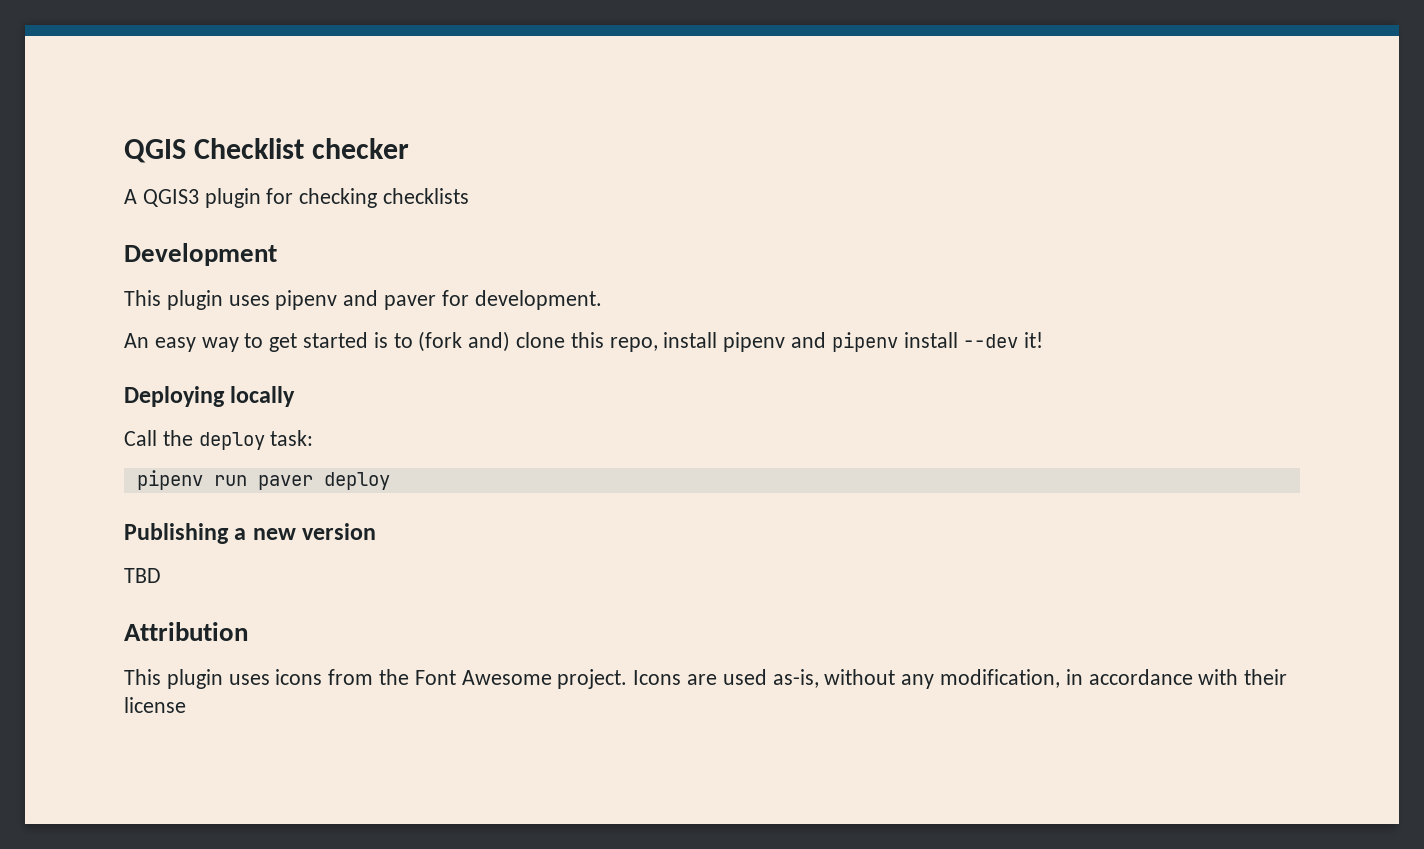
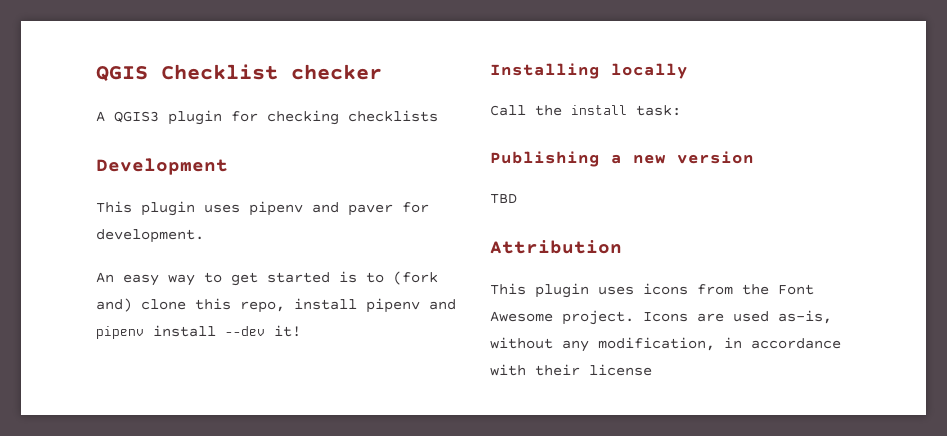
- Deploying locally
+ Installing locally
- Call the deploy task:
+ Call the install task:
- pipenv run paver deploy

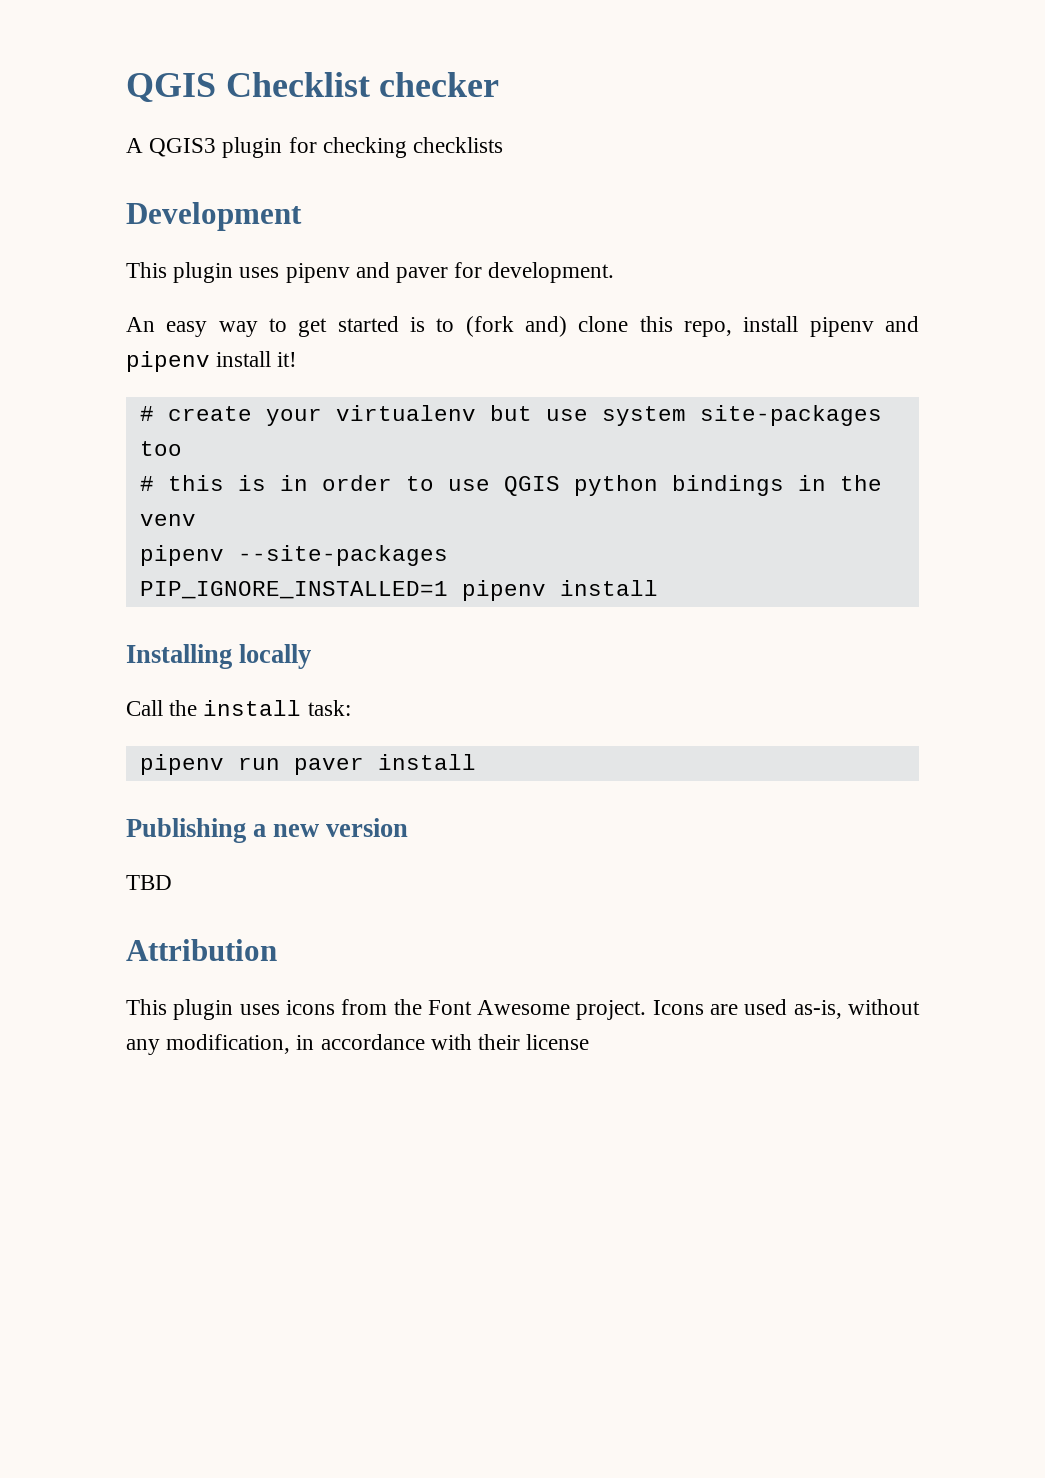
- An easy way to get started is to (fork and) clone this repo, install pipenv and pipenv install --dev it!
+ An easy way to get started is to (fork and) clone this repo, install pipenv and pipenv install it!
+ # create your virtualenv but use system site-packages too
+ # this is in order to use QGIS python bindings in the venv
+ pipenv --site-packages
+ PIP_IGNORE_INSTALLED=1 pipenv install
+ pipenv run paver install

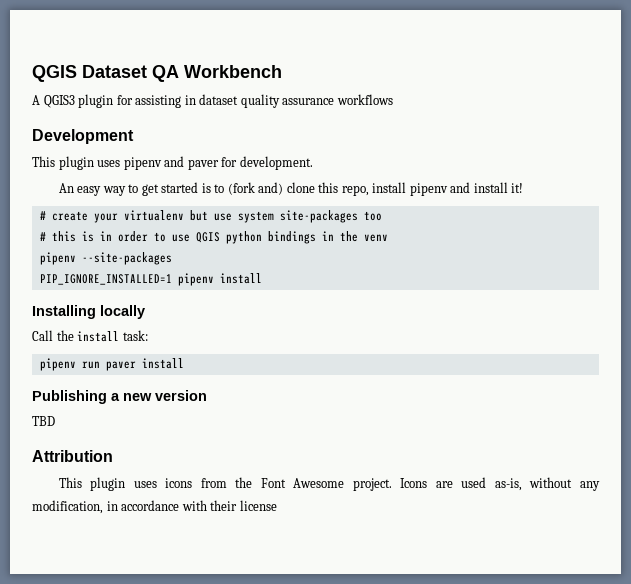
- QGIS Checklist checker
+ QGIS Dataset QA Workbench
- A QGIS3 plugin for checking checklists
+ A QGIS3 plugin for assisting in dataset quality assurance workflows
- An easy way to get started is to (fork and) clone this repo, install pipenv and pipenv install it!
+ An easy way to get started is to (fork and) clone this repo, install pipenv and install it!

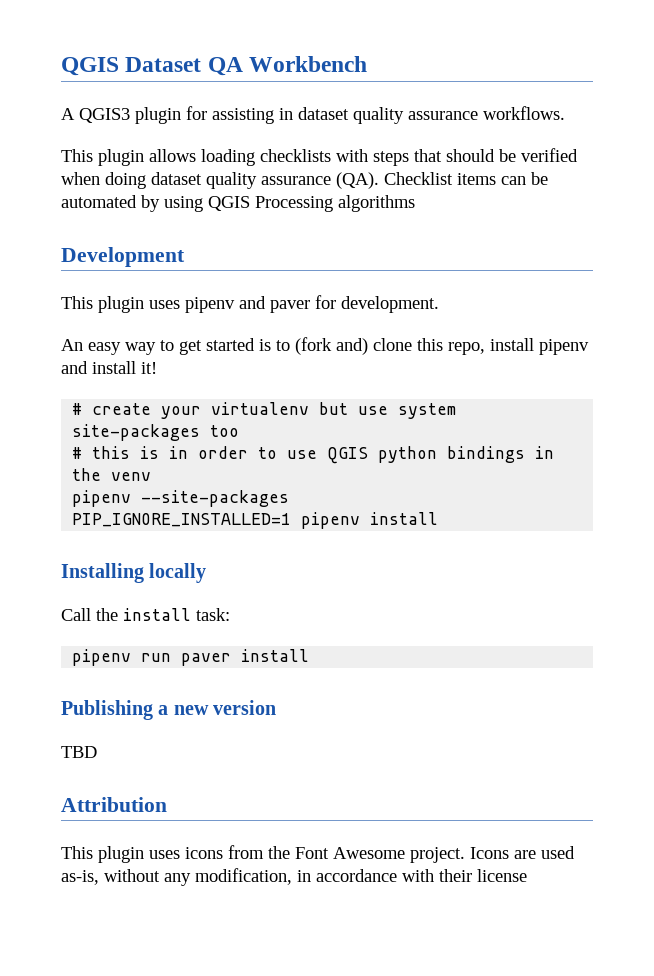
- A QGIS3 plugin for assisting in dataset quality assurance workflows
+ A QGIS3 plugin for assisting in dataset quality assurance workflows.
+ This plugin allows loading checklists with steps that should be verified when doing dataset quality assurance (QA). Checklist items can be automated by using QGIS Processing algorithms

